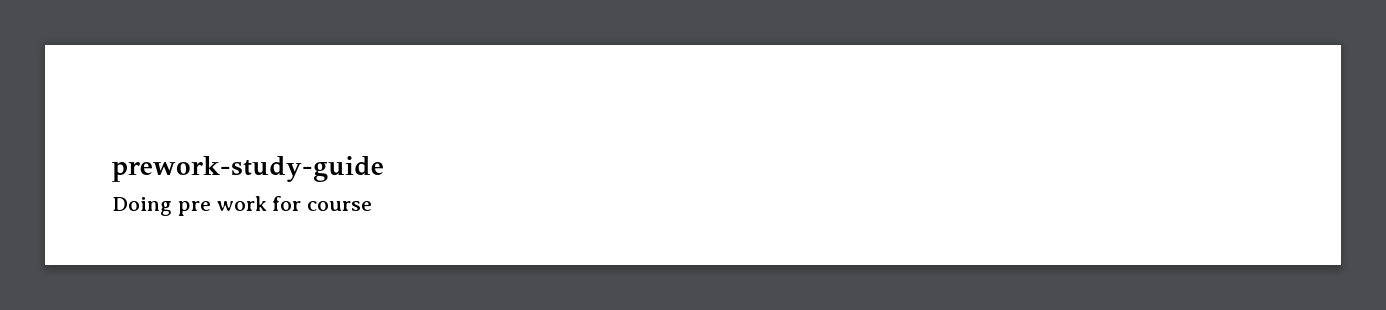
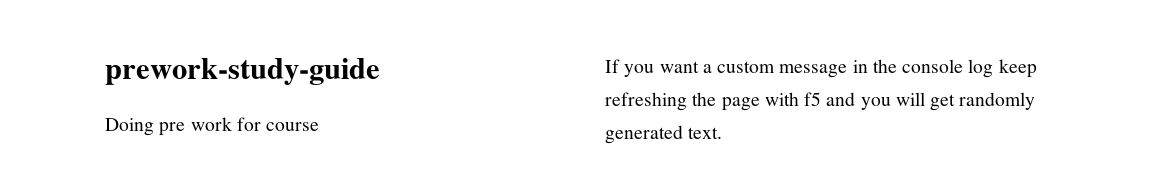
+ If you want a custom message in the console log keep refreshing the page with f5 and you will get randomly generated text.

